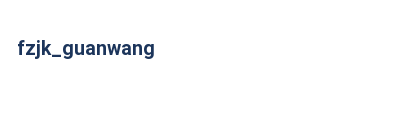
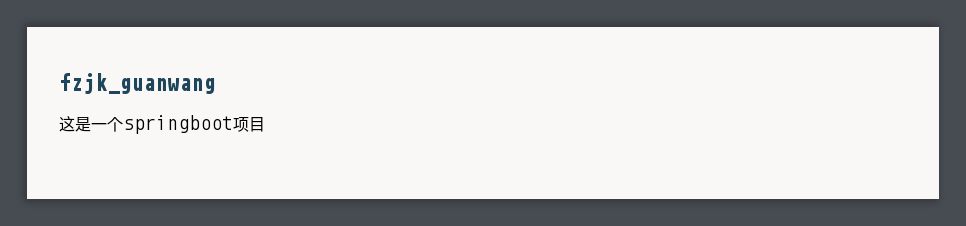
+ 这是一个springboot项目

